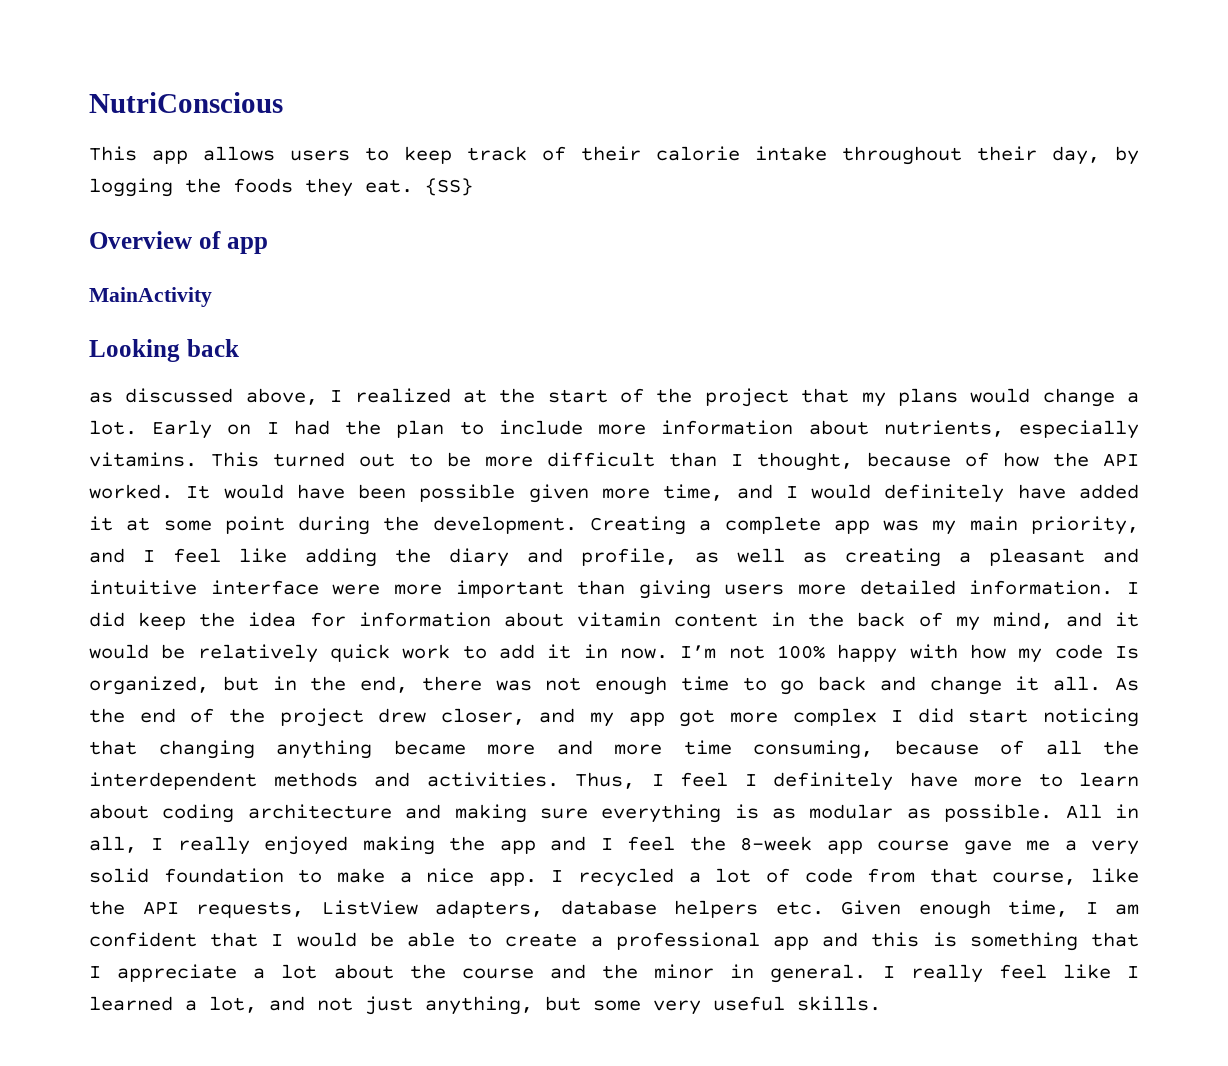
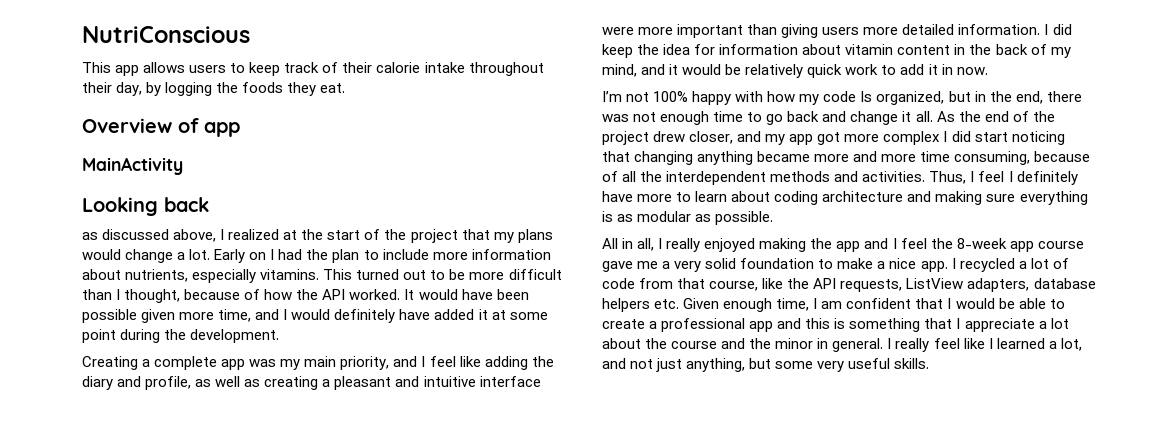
- {SS}
- It would have been possible given more time, and I would definitely have added it at some point during the development. Creating a complete app was my main priority, and I feel like adding the diary and profile, as well as creating a pleasant and intuitive interface were more important than giving users more detailed information.
+ It would have been possible given more time, and I would definitely have added it at some point during the development.
+ Creating a complete app was my main priority, and I feel like adding the diary and profile, as well as creating a pleasant and intuitive interface were more important than giving users more detailed information.
- I did keep the idea for information about vitamin content in the back of my mind, and it would be relatively quick work to add it in now. I’m not 100% happy with how my code Is organized, but in the end, there was not enough time to go back and change it all.
+ I did keep the idea for information about vitamin content in the back of my mind, and it would be relatively quick work to add it in now.
+ I’m not 100% happy with how my code Is organized, but in the end, there was not enough time to go back and change it all.
- Thus, I feel I definitely have more to learn about coding architecture and making sure everything is as modular as possible. All in all, I really enjoyed making the app and I feel the 8-week app course gave me a very solid foundation to make a nice app.
+ Thus, I feel I definitely have more to learn about coding architecture and making sure everything is as modular as possible.
+ All in all, I really enjoyed making the app and I feel the 8-week app course gave me a very solid foundation to make a nice app.

